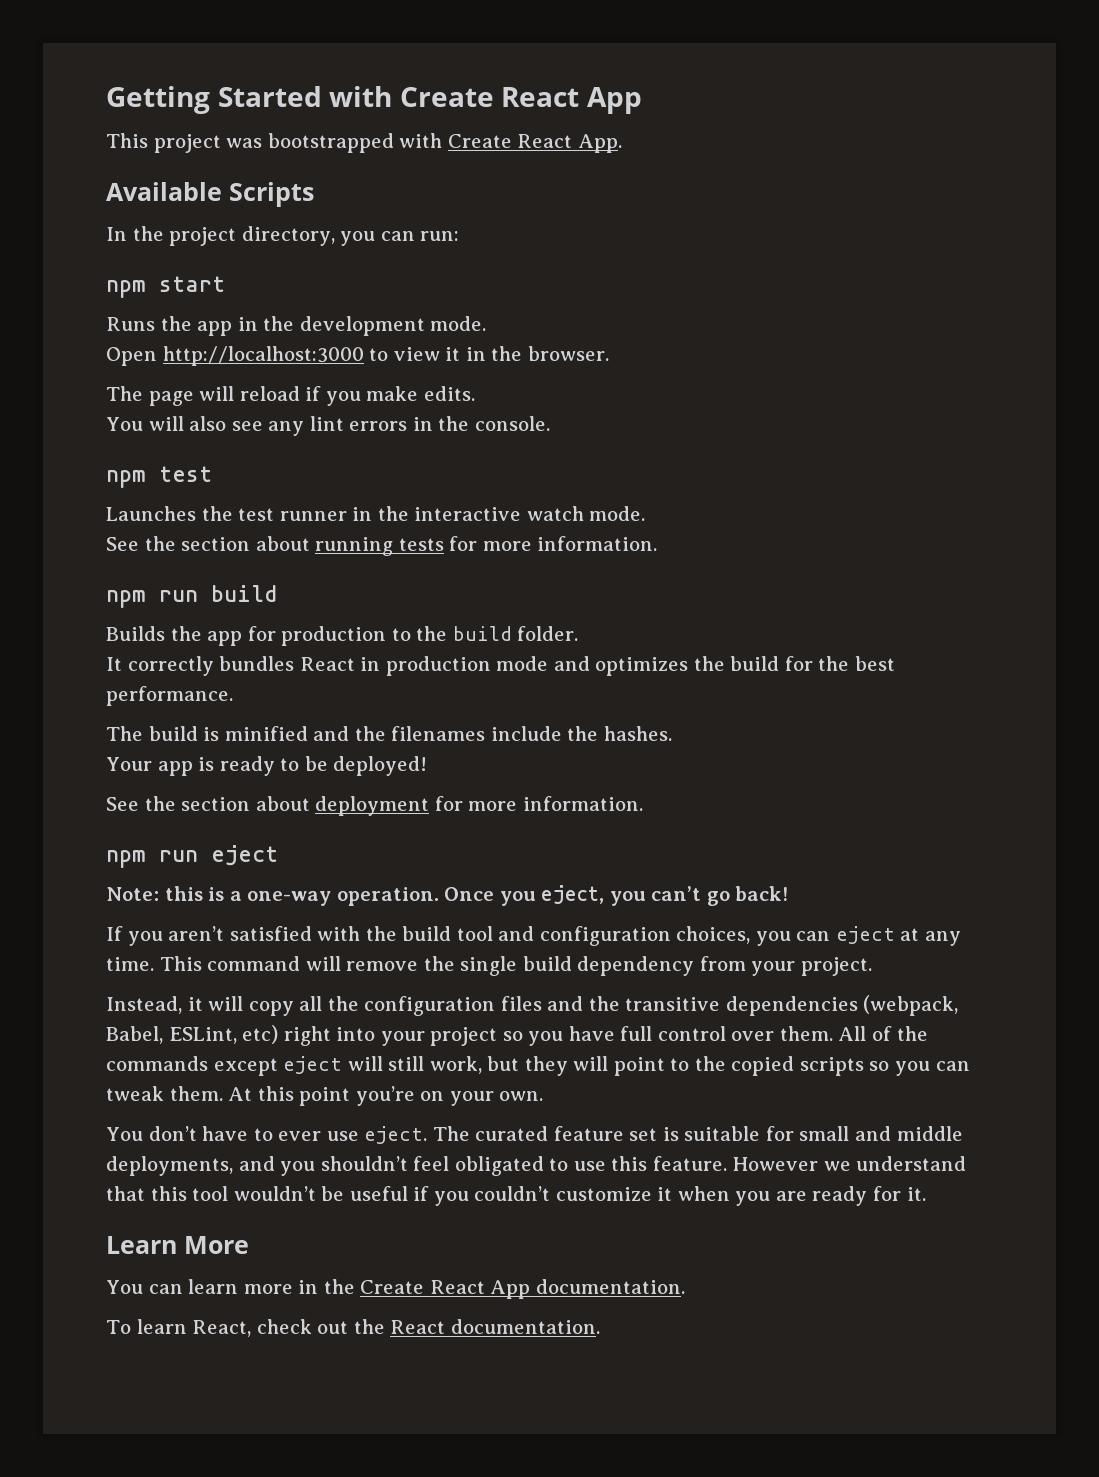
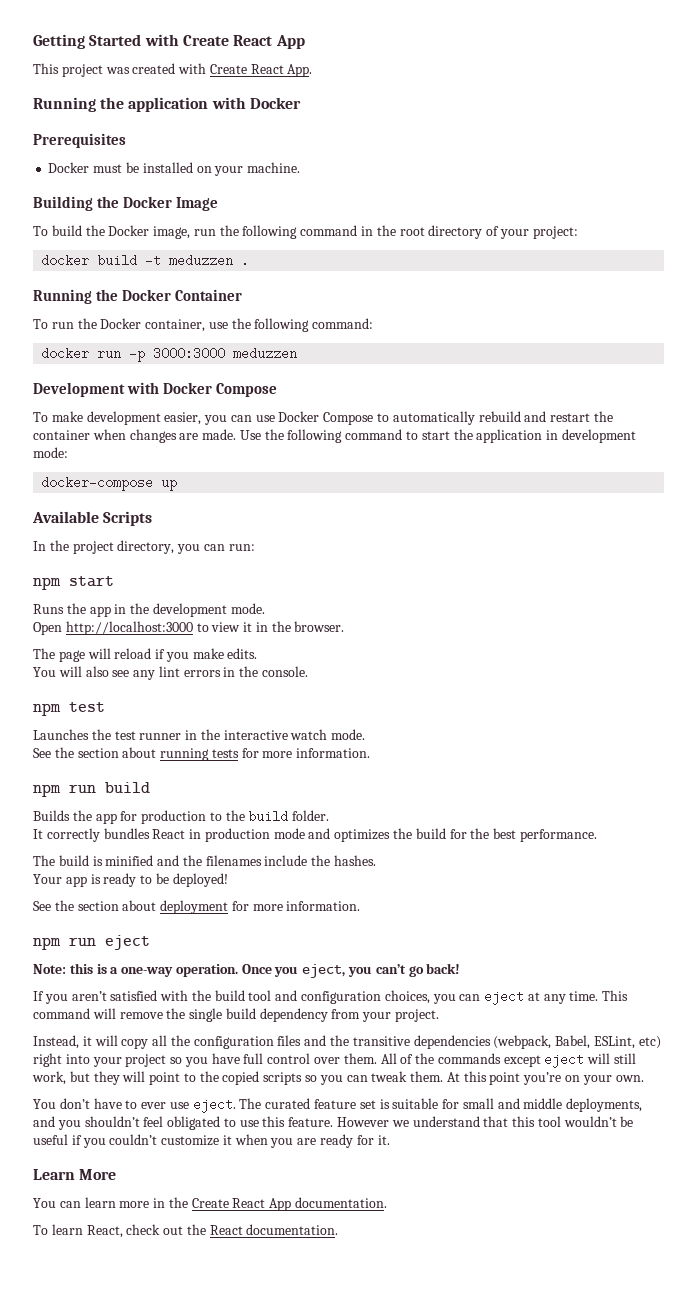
- This project was bootstrapped with Create React App.
+ This project was created with Create React App.
+ Running the application with Docker
+ Prerequisites
+ Docker must be installed on your machine.
+ Building the Docker Image
+ To build the Docker image, run the following command in the root directory of your project:
+ docker build -t meduzzen .
+ Running the Docker Container
+ To run the Docker container, use the following command:
+ docker run -p 3000:3000 meduzzen
+ Development with Docker Compose
+ To make development easier, you can use Docker Compose to automatically rebuild and restart the container when changes are made. Use the following command to start the application in development mode:
+ docker-compose up

